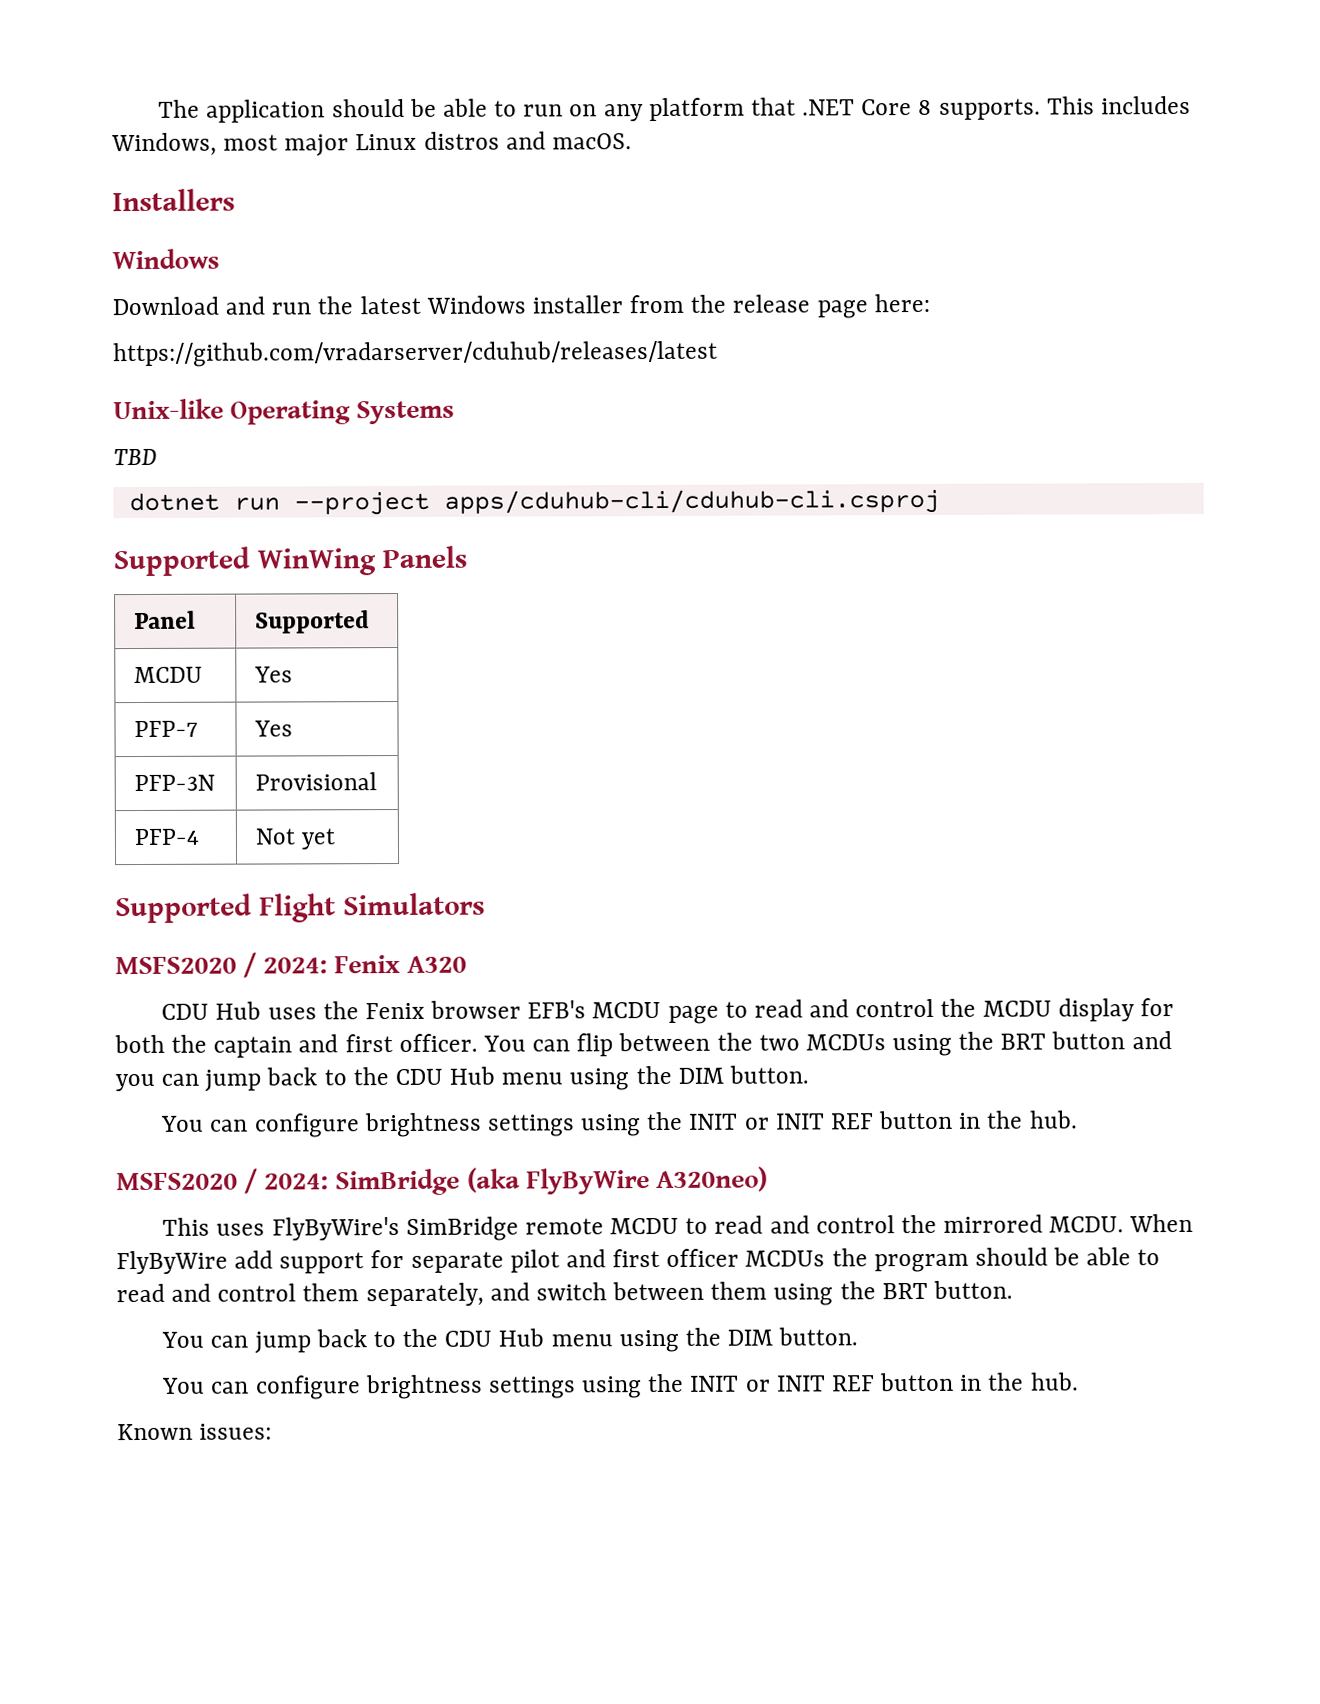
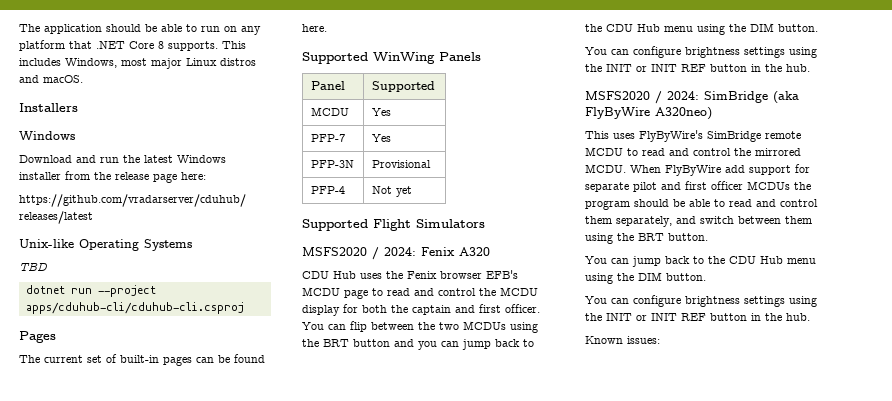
+ Pages
+ The current set of built-in pages can be found here.

